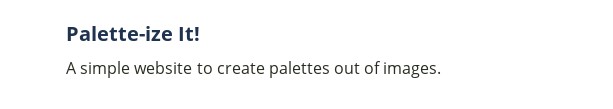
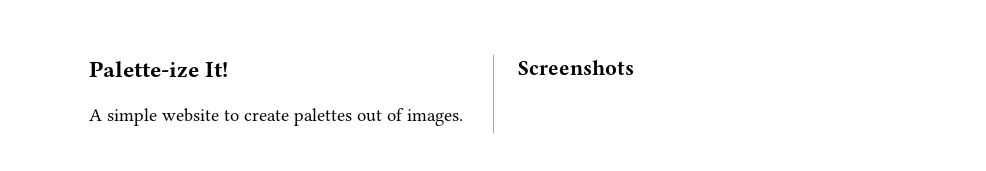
+ Screenshots

